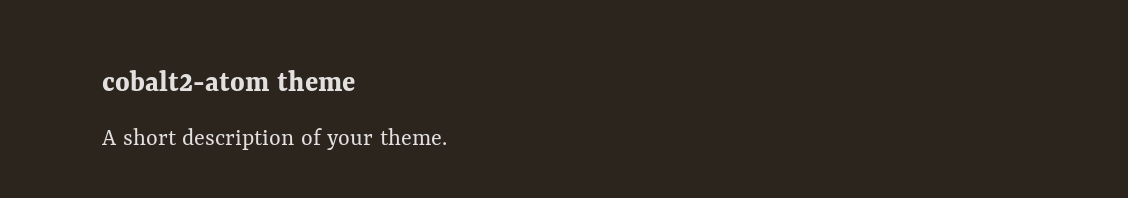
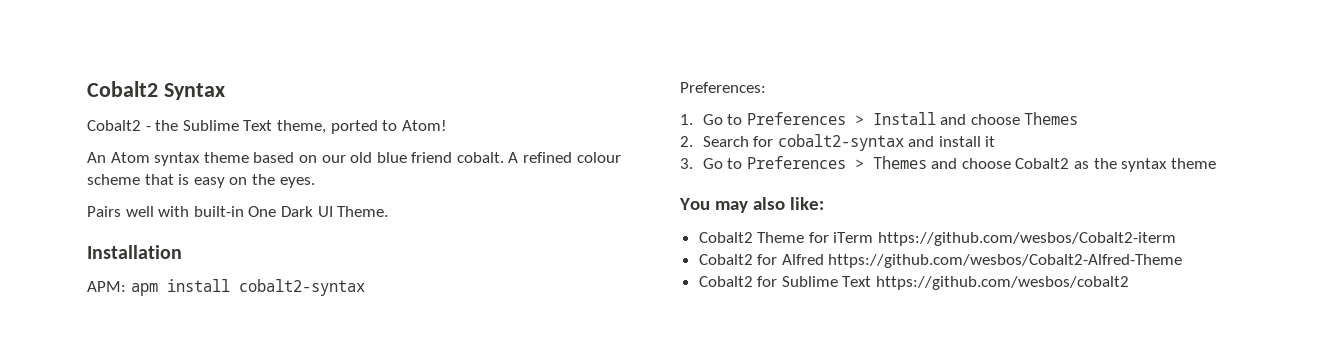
- cobalt2-atom theme
- A short description of your theme.
+ Cobalt2 Syntax
+ Cobalt2 - the Sublime Text theme, ported to Atom!
+ An Atom syntax theme based on our old blue friend cobalt. A refined colour scheme that is easy on the eyes.
+ Pairs well with built-in One Dark UI Theme.
+ Installation
+ APM: apm install cobalt2-syntax
+ Preferences:
+ 1. Go to Preferences > Install and choose Themes
+ 2. Search for cobalt2-syntax and install it
+ 3. Go to Preferences > Themes and choose Cobalt2 as the syntax theme
+ You may also like:
+ Cobalt2 Theme for iTerm https://github.com/wesbos/Cobalt2-iterm
+ Cobalt2 for Alfred https://github.com/wesbos/Cobalt2-Alfred-Theme
+ Cobalt2 for Sublime Text https://github.com/wesbos/cobalt2

